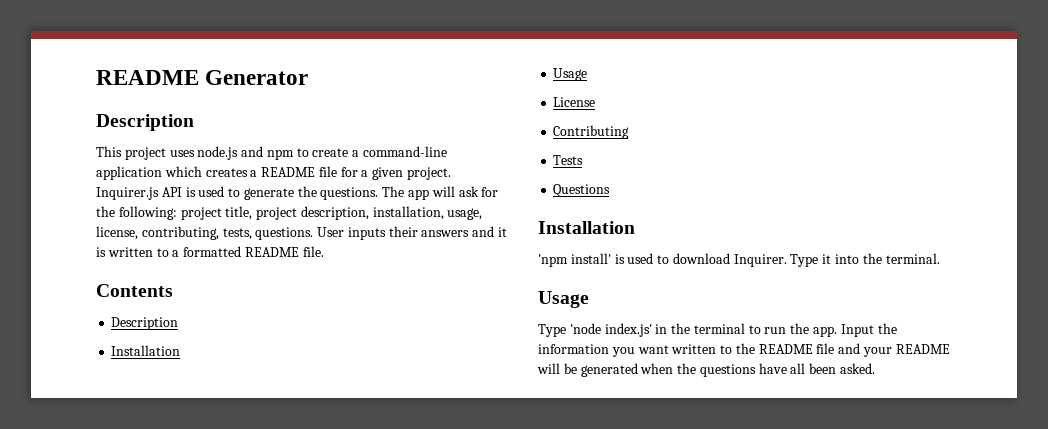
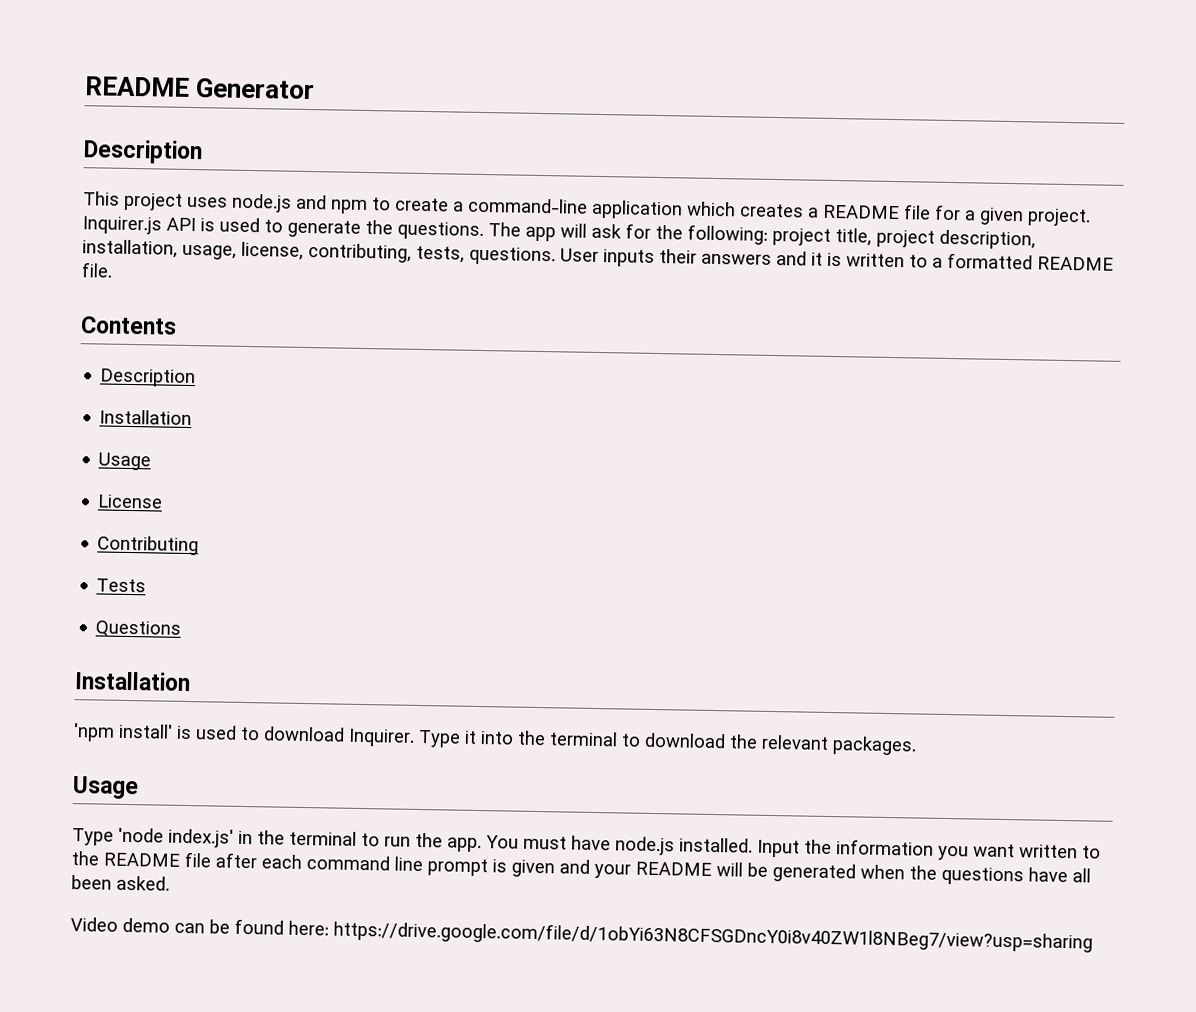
- Type it into the terminal.
+ Type it into the terminal to download the relevant packages.
+ You must have node.js installed.
- Input the information you want written to the README file and your README will be generated when the questions have all been asked.
+ Input the information you want written to the README file after each command line prompt is given and your README will be generated when the questions have all been asked.
+ Video demo can be found here: https://drive.google.com/file/d/1obYi63N8CFSGDncY0i8v40ZW1l8NBeg7/view?usp=sharing

